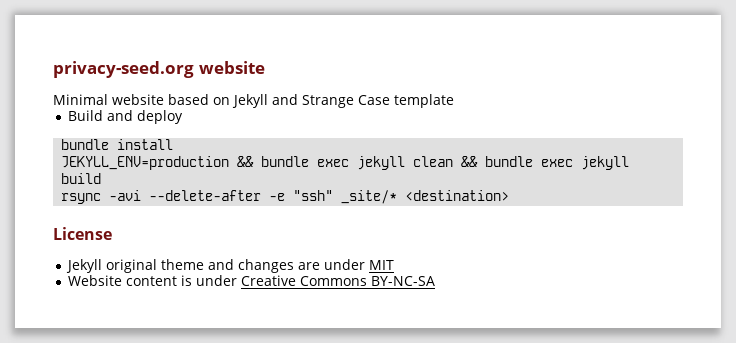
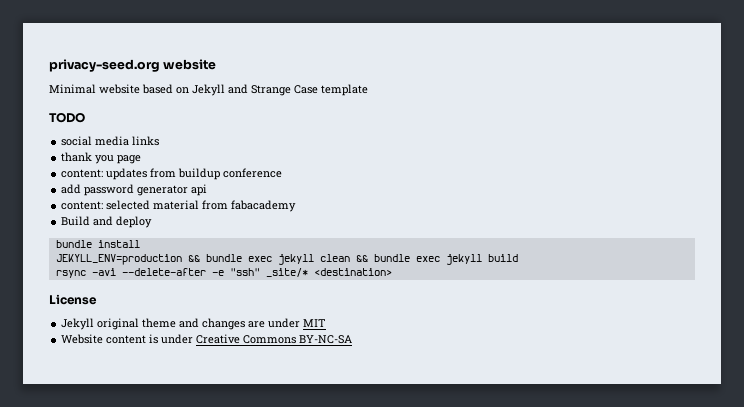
+ TODO
+ social media links
+ thank you page
+ content: updates from buildup conference
+ add password generator api
+ content: selected material from fabacademy

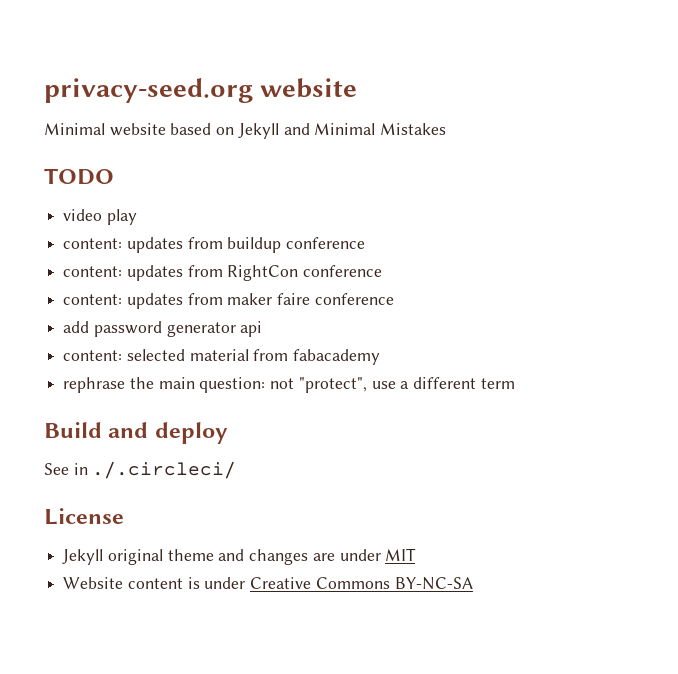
- Minimal website based on Jekyll and Strange Case template
+ Minimal website based on Jekyll and Minimal Mistakes
  TODO
- social media links
- thank you page
+ video play
+ content: updates from RightCon conference
+ content: updates from maker faire conference
+ rephrase the main question: not "protect", use a different term
  Build and deploy
- bundle install
- JEKYLL_ENV=production && bundle exec jekyll clean && bundle exec jekyll build
- rsync -avi --delete-after -e "ssh" _site/* <destination>
+ See in ./.circleci/

